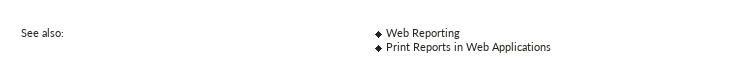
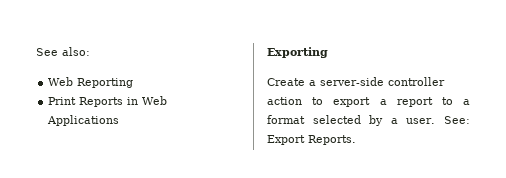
+ Exporting
+ Create a server-side controller action to export a report to a format selected by a user. See: Export Reports.

